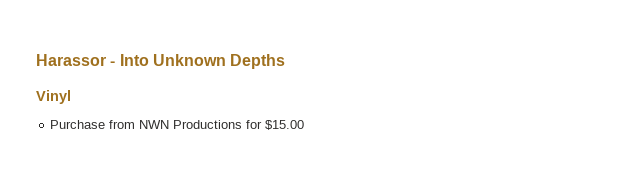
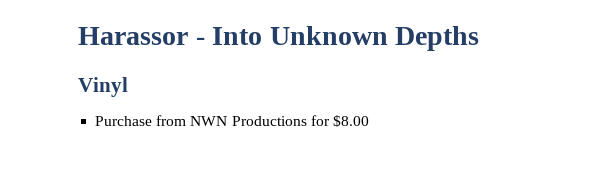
- Purchase from NWN Productions for $15.00
+ Purchase from NWN Productions for $8.00

